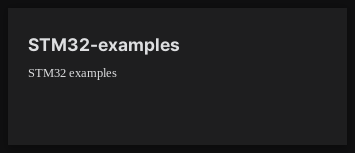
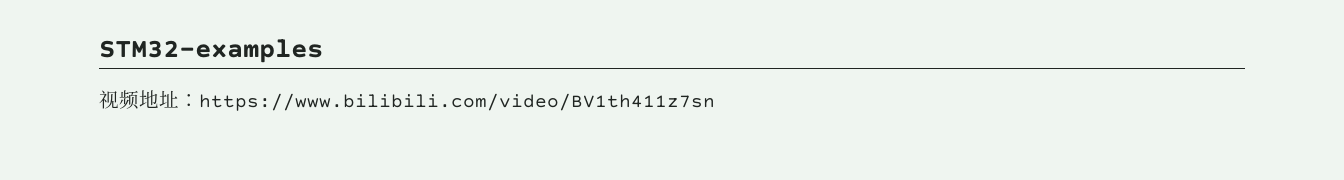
- STM32 examples
+ 视频地址：https://www.bilibili.com/video/BV1th411z7sn

